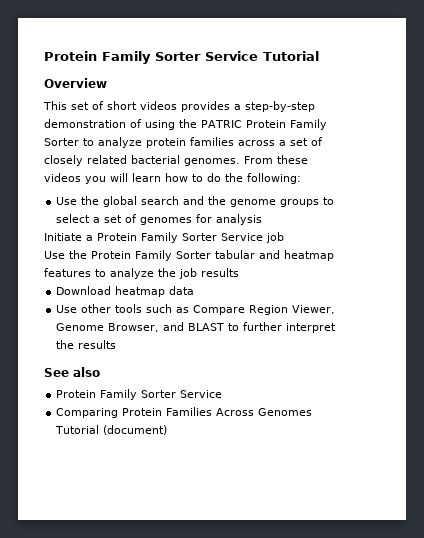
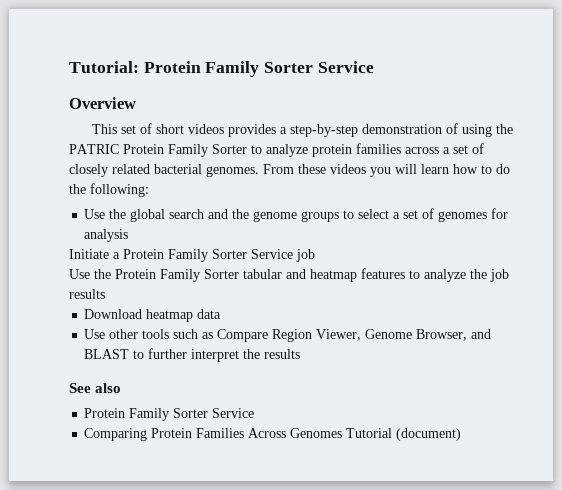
- Protein Family Sorter Service Tutorial
+ Tutorial: Protein Family Sorter Service

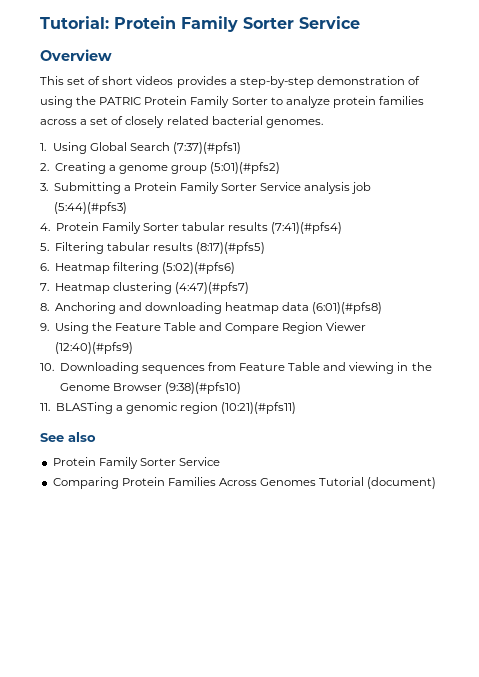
- This set of short videos provides a step-by-step demonstration of using the PATRIC Protein Family Sorter to analyze protein families across a set of closely related bacterial genomes. From these videos you will learn how to do the following:
- Use the global search and the genome groups to select a set of genomes for analysis
- Initiate a Protein Family Sorter Service job
- Use the Protein Family Sorter tabular and heatmap features to analyze the job results
- Download heatmap data
- Use other tools such as Compare Region Viewer, Genome Browser, and BLAST to further interpret the results
+ This set of short videos provides a step-by-step demonstration of using the PATRIC Protein Family Sorter to analyze protein families across a set of closely related bacterial genomes.
+ 1. Using Global Search (7:37)(#pfs1)
+ 2. Creating a genome group (5:01)(#pfs2)
+ 3. Submitting a Protein Family Sorter Service analysis job (5:44)(#pfs3)
+ 4. Protein Family Sorter tabular results (7:41)(#pfs4)
+ 5. Filtering tabular results (8:17)(#pfs5)
+ 6. Heatmap filtering (5:02)(#pfs6)
+ 7. Heatmap clustering (4:47)(#pfs7)
+ 8. Anchoring and downloading heatmap data (6:01)(#pfs8)
+ 9. Using the Feature Table and Compare Region Viewer (12:40)(#pfs9)
+ 10. Downloading sequences from Feature Table and viewing in the Genome Browser (9:38)(#pfs10)
+ 11. BLASTing a genomic region (10:21)(#pfs11)

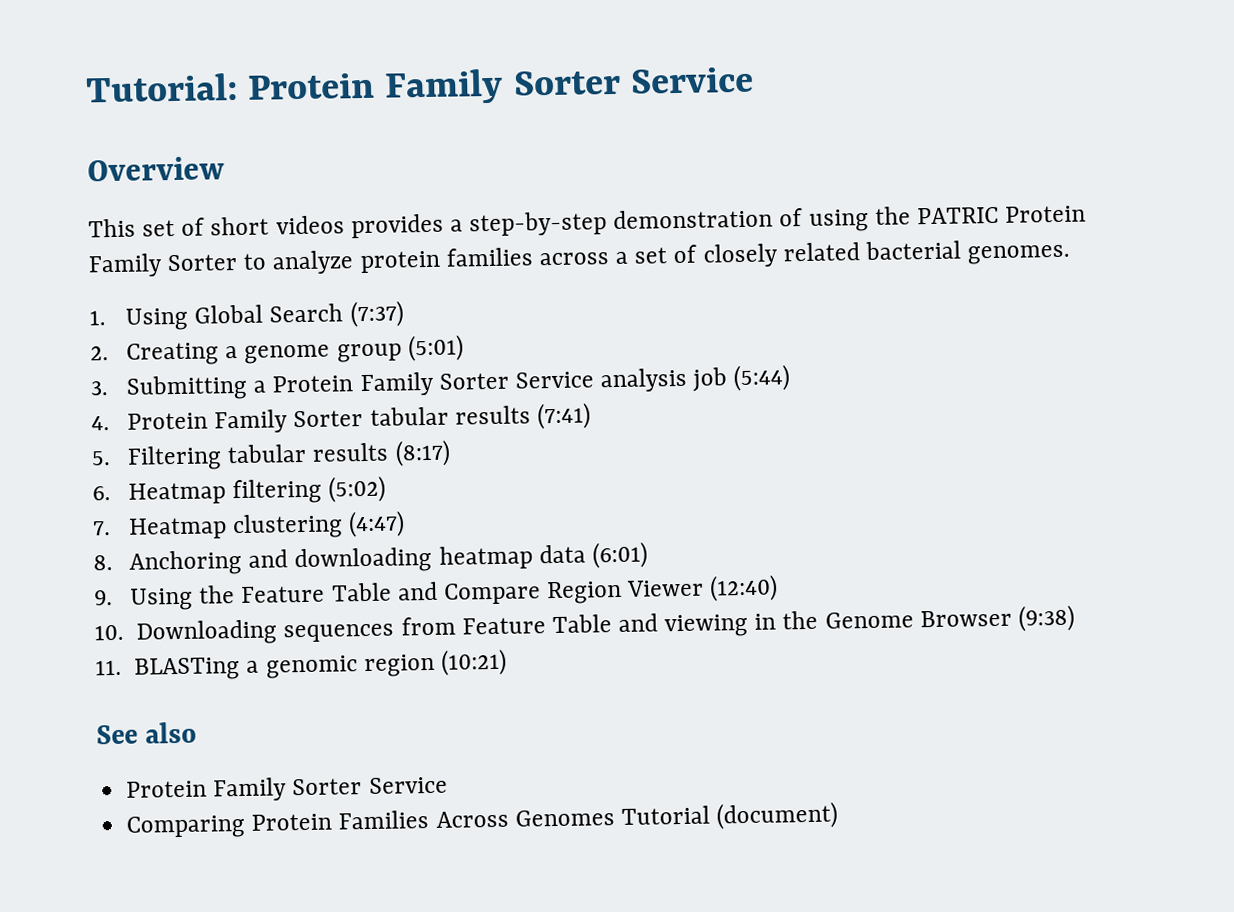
- 1. Using Global Search (7:37)(#pfs1)
+ 1. Using Global Search (7:37)
- 2. Creating a genome group (5:01)(#pfs2)
+ 2. Creating a genome group (5:01)
- 3. Submitting a Protein Family Sorter Service analysis job (5:44)(#pfs3)
+ 3. Submitting a Protein Family Sorter Service analysis job (5:44)
- 4. Protein Family Sorter tabular results (7:41)(#pfs4)
+ 4. Protein Family Sorter tabular results (7:41)
- 5. Filtering tabular results (8:17)(#pfs5)
+ 5. Filtering tabular results (8:17)
- 6. Heatmap filtering (5:02)(#pfs6)
+ 6. Heatmap filtering (5:02)
- 7. Heatmap clustering (4:47)(#pfs7)
+ 7. Heatmap clustering (4:47)
- 8. Anchoring and downloading heatmap data (6:01)(#pfs8)
+ 8. Anchoring and downloading heatmap data (6:01)
- 9. Using the Feature Table and Compare Region Viewer (12:40)(#pfs9)
+ 9. Using the Feature Table and Compare Region Viewer (12:40)
- 10. Downloading sequences from Feature Table and viewing in the Genome Browser (9:38)(#pfs10)
+ 10. Downloading sequences from Feature Table and viewing in the Genome Browser (9:38)
- 11. BLASTing a genomic region (10:21)(#pfs11)
+ 11. BLASTing a genomic region (10:21)

